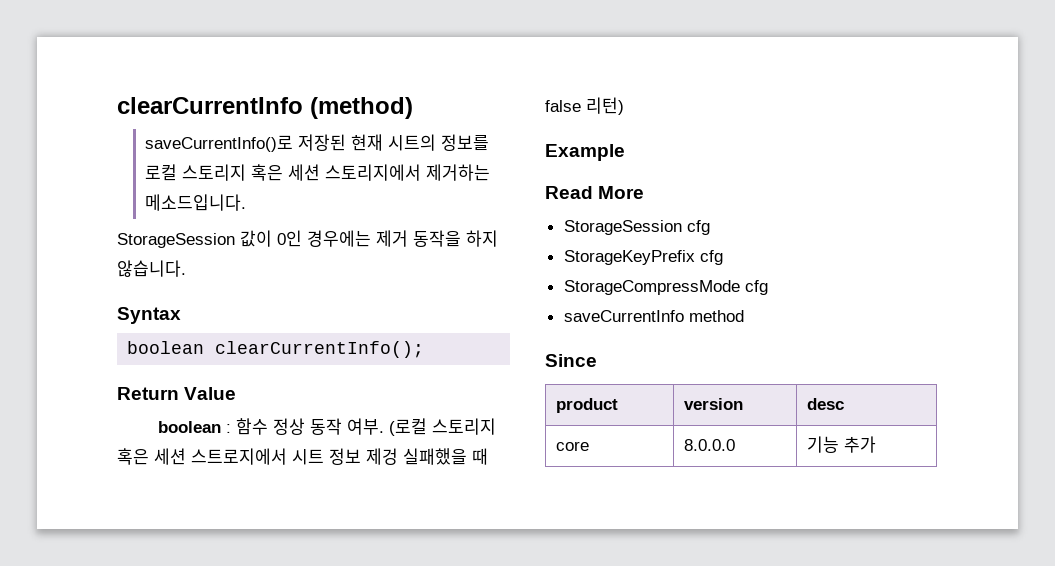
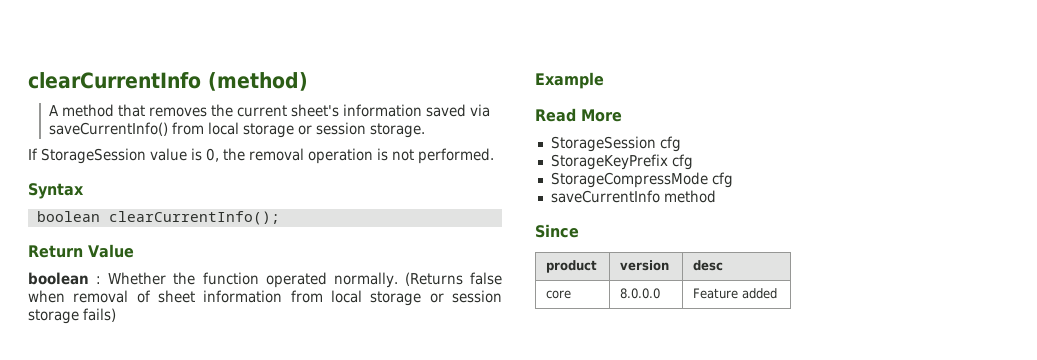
- saveCurrentInfo()로 저장된 현재 시트의 정보를 로컬 스토리지 혹은 세션 스토리지에서 제거하는 메소드입니다.
- StorageSession 값이 0인 경우에는 제거 동작을 하지 않습니다.
+ A method that removes the current sheet's information saved via saveCurrentInfo() from local storage or session storage.
+ If StorageSession value is 0, the removal operation is not performed.
- boolean : 함수 정상 동작 여부. (로컬 스토리지 혹은 세션 스트로지에서 시트 정보 제겅 실패했을 때 false 리턴)
+ boolean : Whether the function operated normally. (Returns false when removal of sheet information from local storage or session storage fails)
- core | 8.0.0.0 | 기능 추가
+ core | 8.0.0.0 | Feature added

